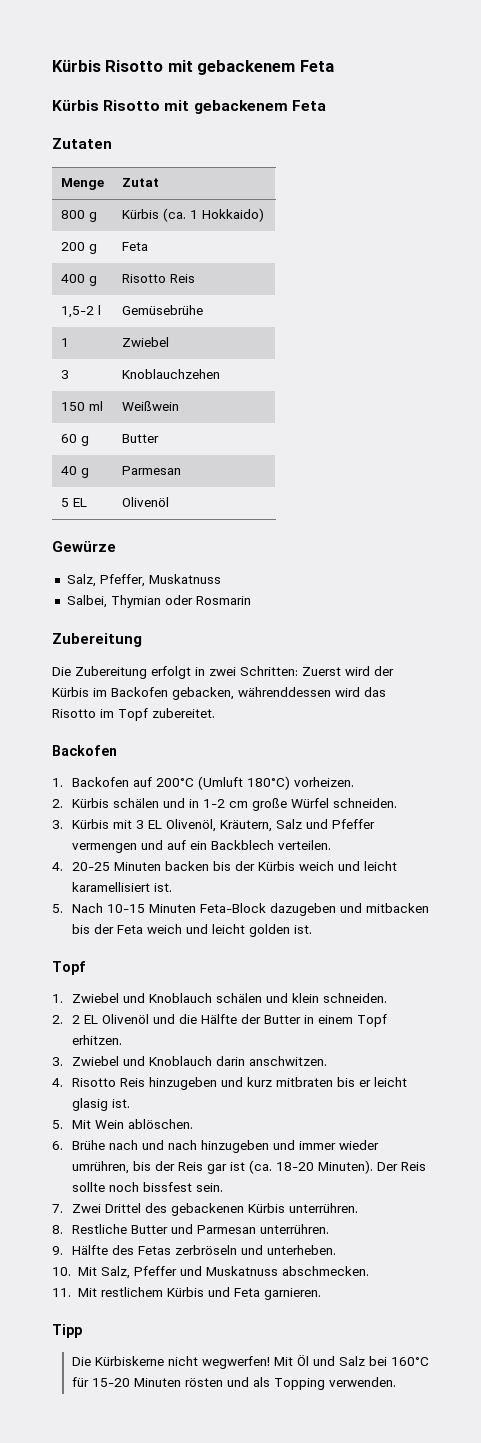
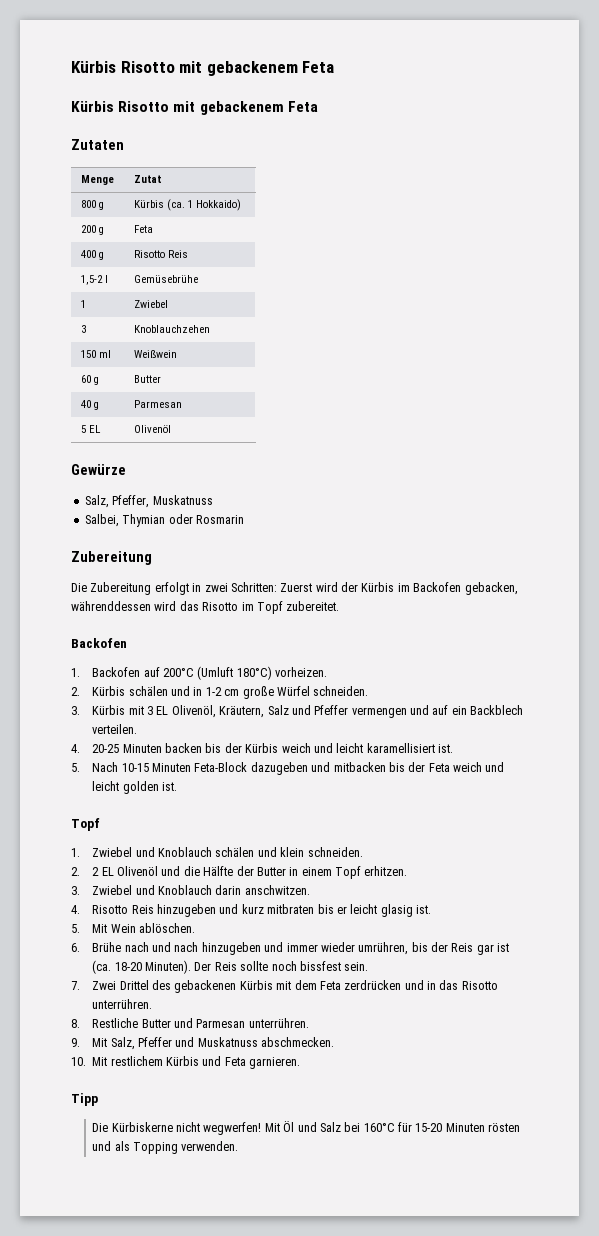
- 7. Zwei Drittel des gebackenen Kürbis unterrühren.
+ 7. Zwei Drittel des gebackenen Kürbis mit dem Feta zerdrücken und in das Risotto unterrühren.
- 9. Hälfte des Fetas zerbröseln und unterheben.
- 10. Mit Salz, Pfeffer und Muskatnuss abschmecken.
+ 9. Mit Salz, Pfeffer und Muskatnuss abschmecken.
- 11. Mit restlichem Kürbis und Feta garnieren.
+ 10. Mit restlichem Kürbis und Feta garnieren.

